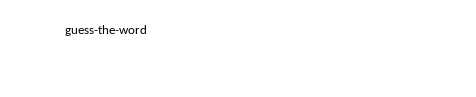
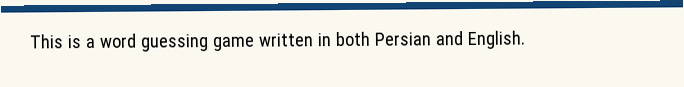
- guess-the-word
+ This is a word guessing game written in both Persian and English.

